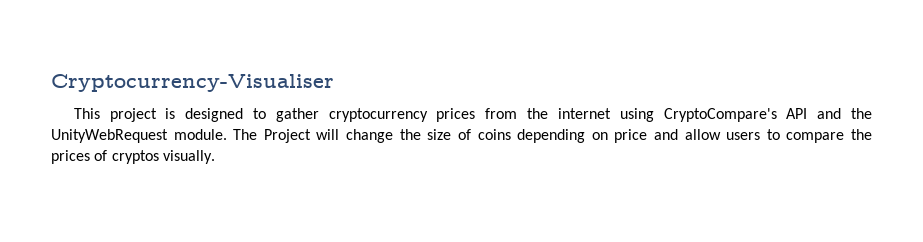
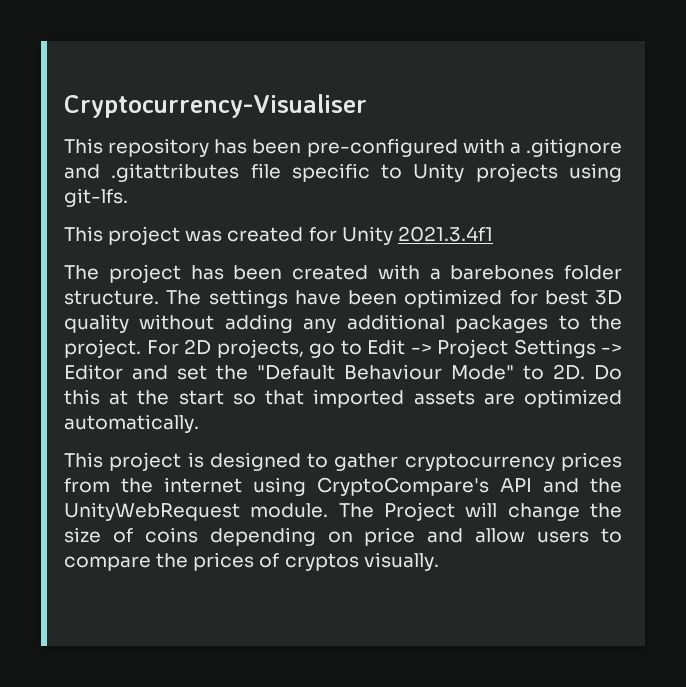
+ This repository has been pre-configured with a .gitignore and .gitattributes file specific to Unity projects using git-lfs.
+ This project was created for Unity 2021.3.4f1
+ The project has been created with a barebones folder structure. The settings have been optimized for best 3D quality without adding any additional packages to the project. For 2D projects, go to Edit -> Project Settings -> Editor and set the "Default Behaviour Mode" to 2D. Do this at the start so that imported assets are optimized automatically.

